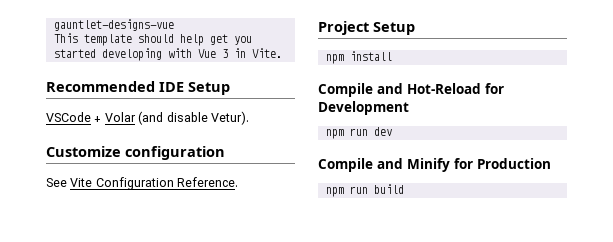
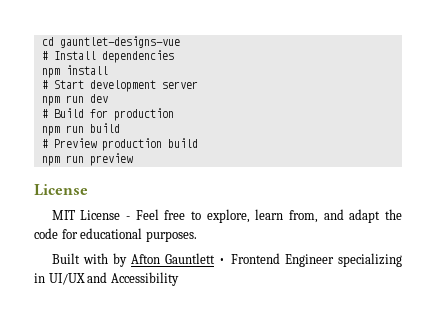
- gauntlet-designs-vue
+ cd gauntlet-designs-vue
- This template should help get you started developing with Vue 3 in Vite.
- Recommended IDE Setup
- VSCode + Volar (and disable Vetur).
- Customize configuration
- See Vite Configuration Reference.
- Project Setup
+ # Install dependencies
  npm install
- Compile and Hot-Reload for Development
+ # Start development server
  npm run dev
- Compile and Minify for Production
+ # Build for production
  npm run build
+ # Preview production build
+ npm run preview
+ License
+ MIT License - Feel free to explore, learn from, and adapt the code for educational purposes.
+ Built with by Afton Gauntlett • Frontend Engineer specializing in UI/UX and Accessibility

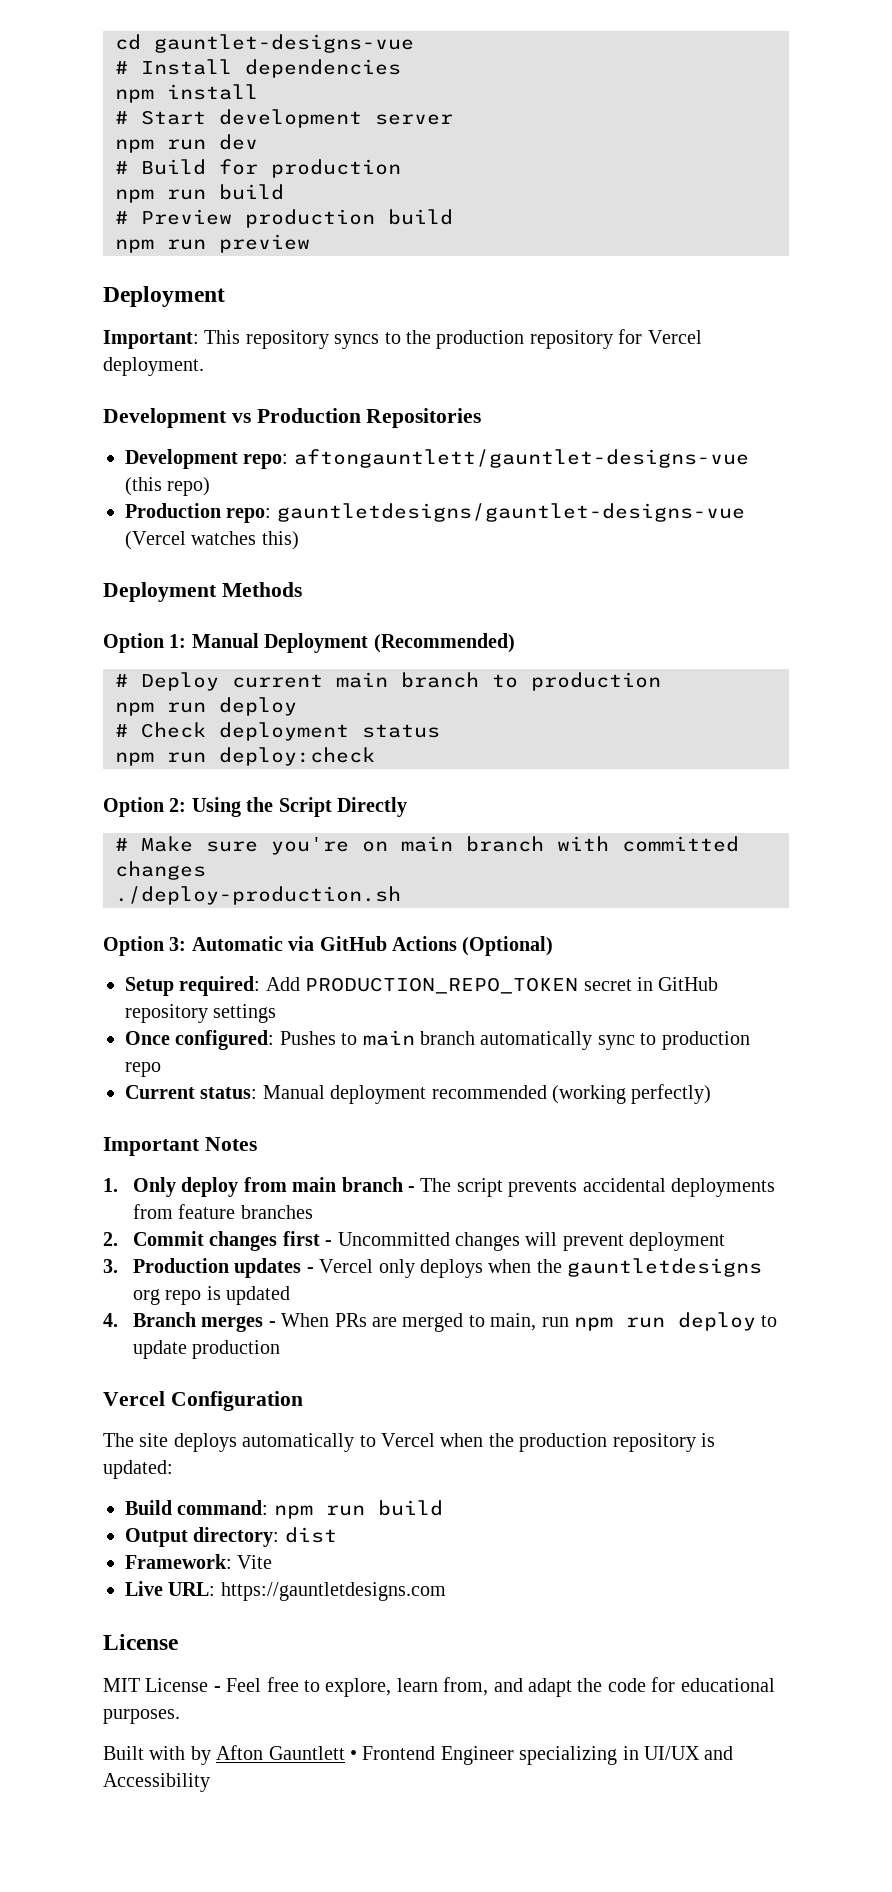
  npm run preview
+ Deployment
+ Important: This repository syncs to the production repository for Vercel deployment.
+ Development vs Production Repositories
+ Development repo: aftongauntlett/gauntlet-designs-vue (this repo)
+ Production repo: gauntletdesigns/gauntlet-designs-vue (Vercel watches this)
+ Deployment Methods
+ Option 1: Manual Deployment (Recommended)
+ # Deploy current main branch to production
+ npm run deploy
+ # Check deployment status
+ npm run deploy:check
+ Option 2: Using the Script Directly
+ # Make sure you're on main branch with committed changes
+ ./deploy-production.sh
+ Option 3: Automatic via GitHub Actions (Optional)
+ Setup required: Add PRODUCTION_REPO_TOKEN secret in GitHub repository settings
+ Once configured: Pushes to main branch automatically sync to production repo
+ Current status: Manual deployment recommended (working perfectly)
+ Important Notes
+ 1. Only deploy from main branch - The script prevents accidental deployments from feature branches
+ 2. Commit changes first - Uncommitted changes will prevent deployment
+ 3. Production updates - Vercel only deploys when the gauntletdesigns org repo is updated
+ 4. Branch merges - When PRs are merged to main, run npm run deploy to update production
+ Vercel Configuration
+ The site deploys automatically to Vercel when the production repository is updated:
+ Build command: npm run build
+ Output directory: dist
+ Framework: Vite
+ Live URL: https://gauntletdesigns.com

